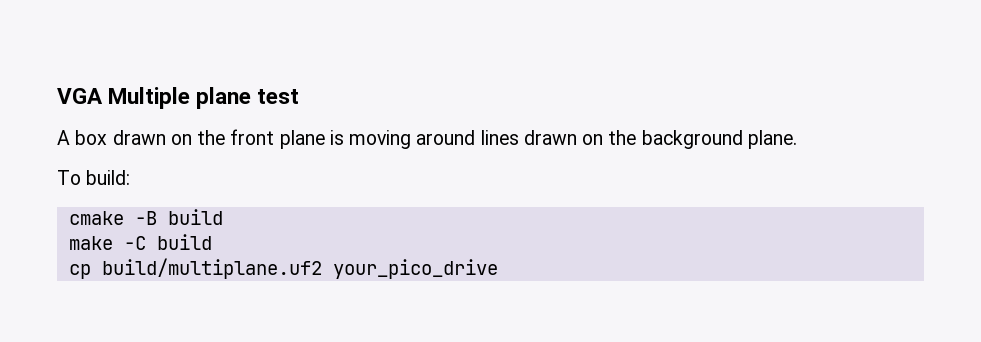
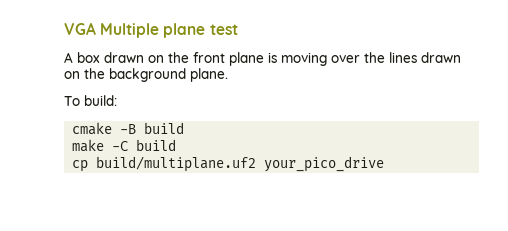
- A box drawn on the front plane is moving around lines drawn on the background plane.
+ A box drawn on the front plane is moving over the lines drawn on the background plane.

